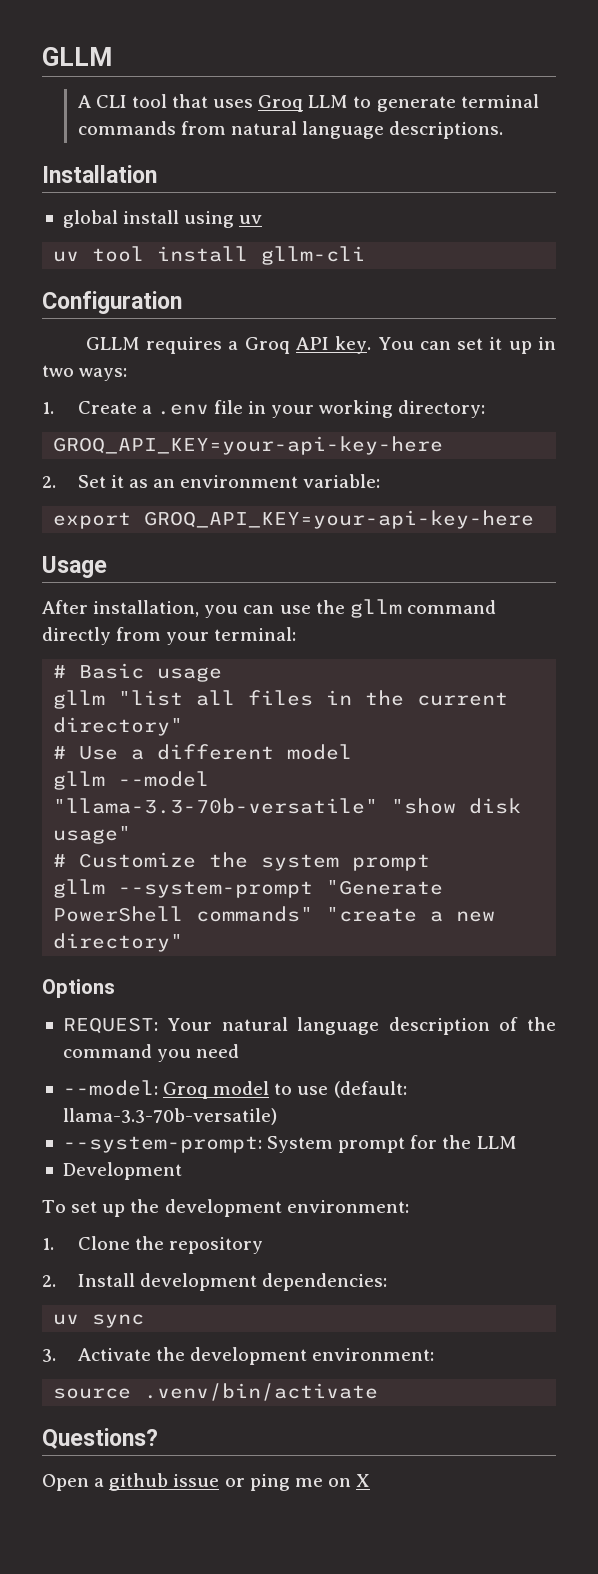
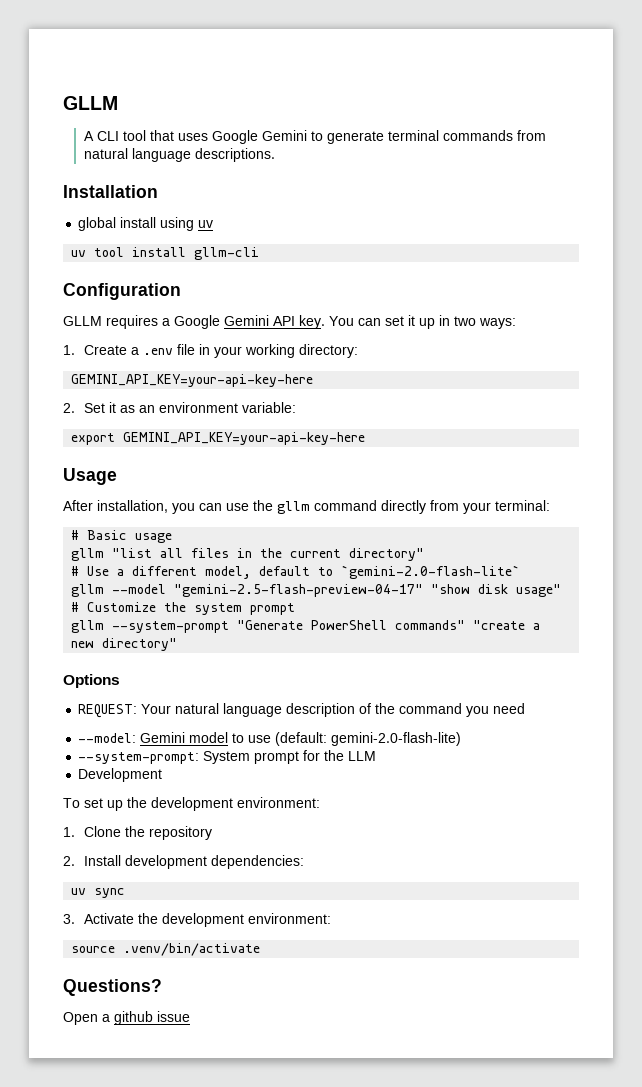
- A CLI tool that uses Groq LLM to generate terminal commands from natural language descriptions.
+ A CLI tool that uses Google Gemini to generate terminal commands from natural language descriptions.
- GLLM requires a Groq API key.
+ GLLM requires a Google Gemini API key.
  1. Create a .env file in your working directory:
- GROQ_API_KEY=your-api-key-here
+ GEMINI_API_KEY=your-api-key-here
- export GROQ_API_KEY=your-api-key-here
+ export GEMINI_API_KEY=your-api-key-here
- # Use a different model
+ # Use a different model, default to `gemini-2.0-flash-lite`
- gllm --model "llama-3.3-70b-versatile" "show disk usage"
+ gllm --model "gemini-2.5-flash-preview-04-17" "show disk usage"
- --model: Groq model to use (default: llama-3.3-70b-versatile)
+ --model: Gemini model to use (default: gemini-2.0-flash-lite)
- Open a github issue or ping me on X
+ Open a github issue

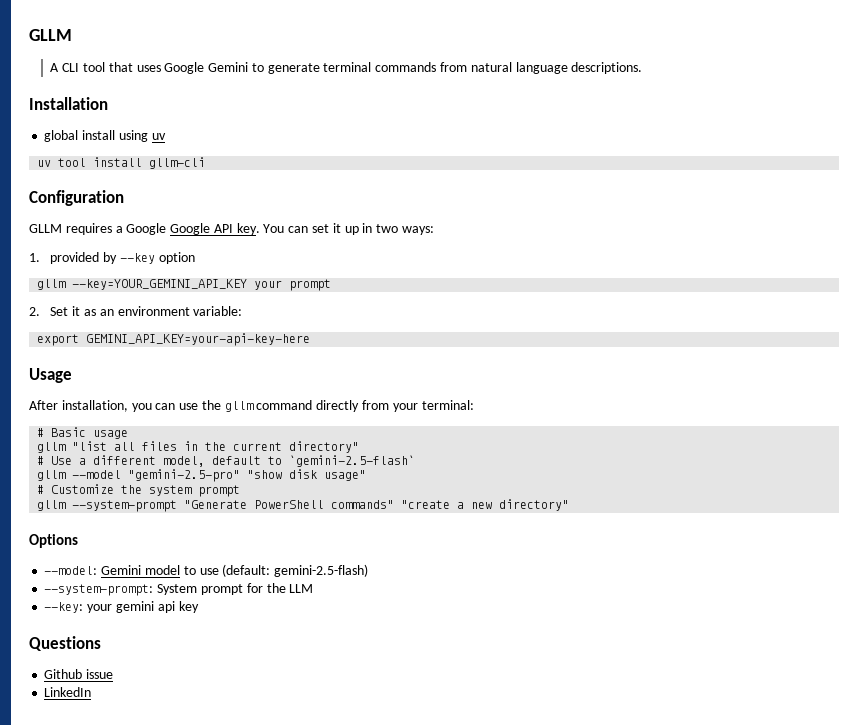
- GLLM requires a Google Gemini API key.
+ GLLM requires a Google Google API key.
- 1. Create a .env file in your working directory:
- GEMINI_API_KEY=your-api-key-here
+ 1. provided by --key option
+ gllm --key=YOUR_GEMINI_API_KEY your prompt
- # Use a different model, default to `gemini-2.0-flash-lite`
+ # Use a different model, default to `gemini-2.5-flash`
- gllm --model "gemini-2.5-flash-preview-04-17" "show disk usage"
+ gllm --model "gemini-2.5-pro" "show disk usage"
- REQUEST: Your natural language description of the command you need
- --model: Gemini model to use (default: gemini-2.0-flash-lite)
+ --model: Gemini model to use (default: gemini-2.5-flash)
- Development
- To set up the development environment:
- 1. Clone the repository
- 2. Install development dependencies:
- uv sync
- 3. Activate the development environment:
- source .venv/bin/activate
- Questions?
- Open a github issue
+ --key: your gemini api key
+ Questions
+ Github issue
+ LinkedIn

